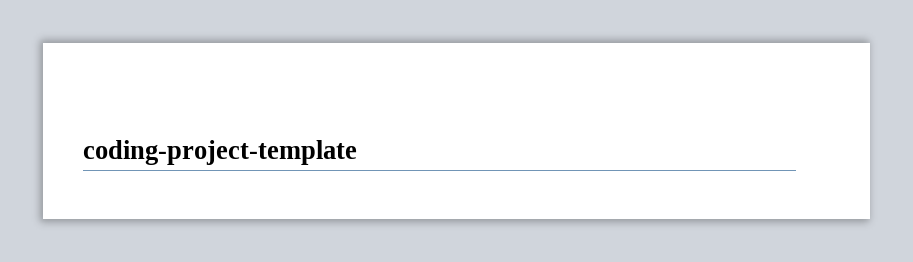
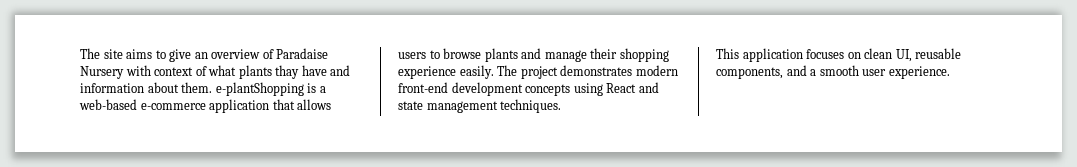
- coding-project-template
+ The site aims to give an overview of Paradaise Nursery with context of what plants thay have and information about them. e-plantShopping is a web-based e-commerce application that allows users to browse plants and manage their shopping experience easily. The project demonstrates modern front-end development concepts using React and state management techniques.
+ This application focuses on clean UI, reusable components, and a smooth user experience.

